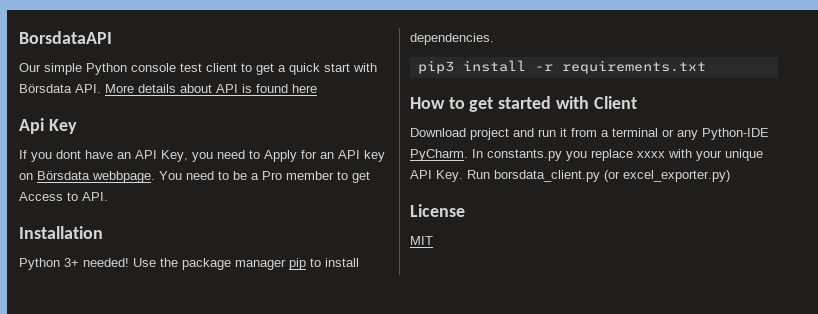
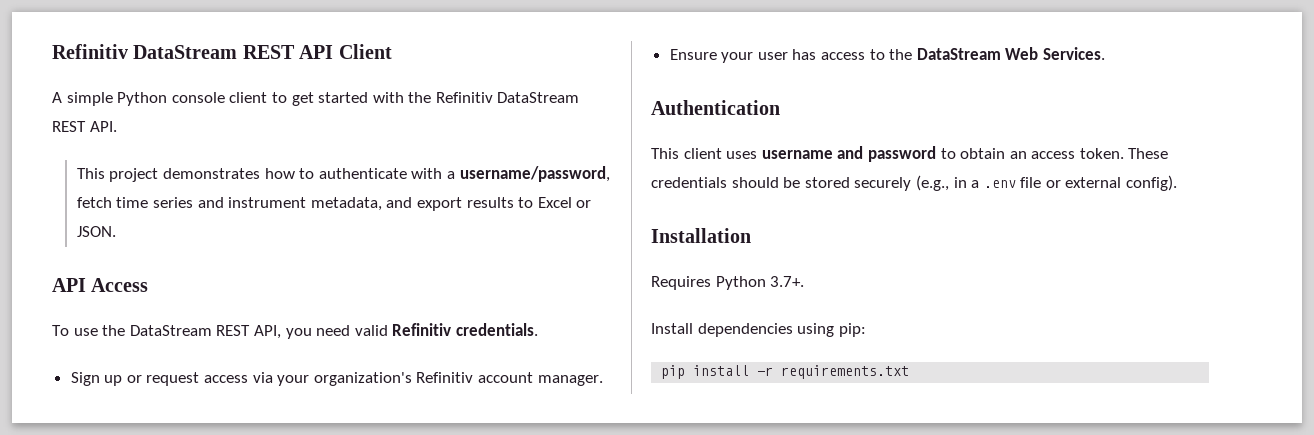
- BorsdataAPI
- Our simple Python console test client to get a quick start with Börsdata API. More details about API is found here
- Api Key
- If you dont have an API Key, you need to Apply for an API key on Börsdata webbpage. You need to be a Pro member to get Access to API.
+ Refinitiv DataStream REST API Client
+ A simple Python console client to get started with the Refinitiv DataStream REST API.
+ This project demonstrates how to authenticate with a username/password, fetch time series and instrument metadata, and export results to Excel or JSON.
+ API Access
+ To use the DataStream REST API, you need valid Refinitiv credentials.
+ Sign up or request access via your organization's Refinitiv account manager.
+ Ensure your user has access to the DataStream Web Services.
+ Authentication
+ This client uses username and password to obtain an access token. These credentials should be stored securely (e.g., in a .env file or external config).
  Installation
- Python 3+ needed! Use the package manager pip to install dependencies.
- pip3 install -r requirements.txt
- How to get started with Client
- Download project and run it from a terminal or any Python-IDE PyCharm. In constants.py you replace xxxx with your unique API Key. Run borsdata_client.py (or excel_exporter.py)
- License
- MIT
+ Requires Python 3.7+.
+ Install dependencies using pip:
+ pip install -r requirements.txt

